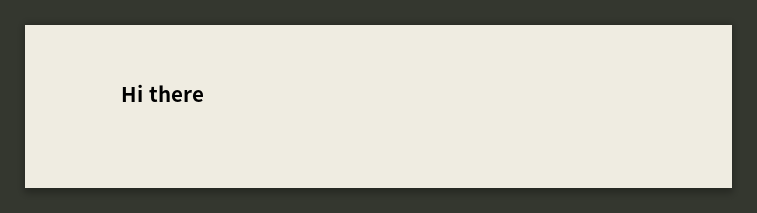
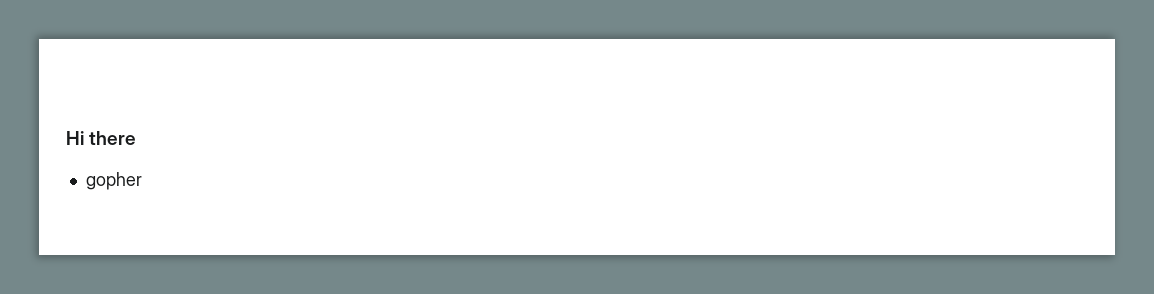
+ gopher

